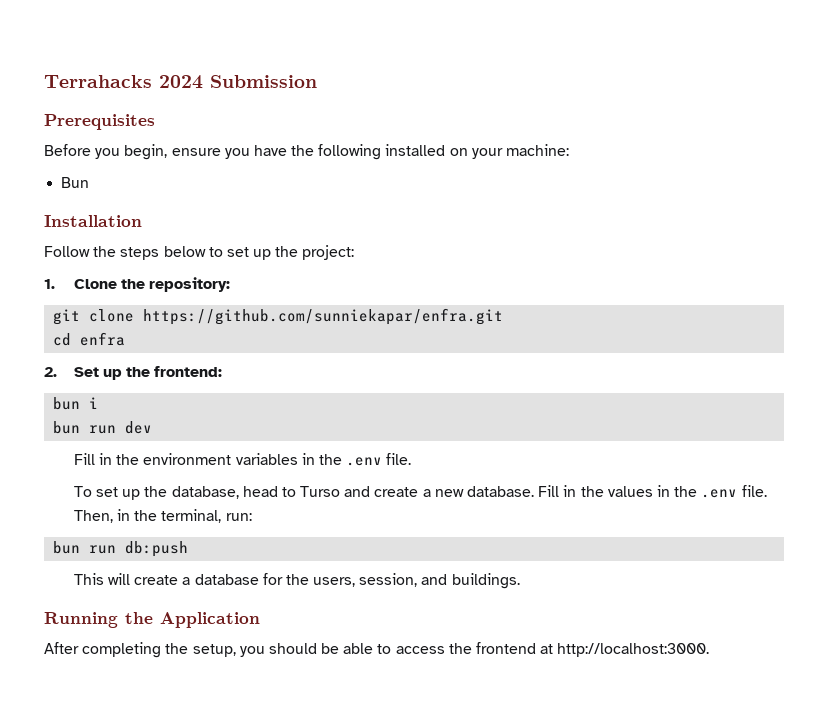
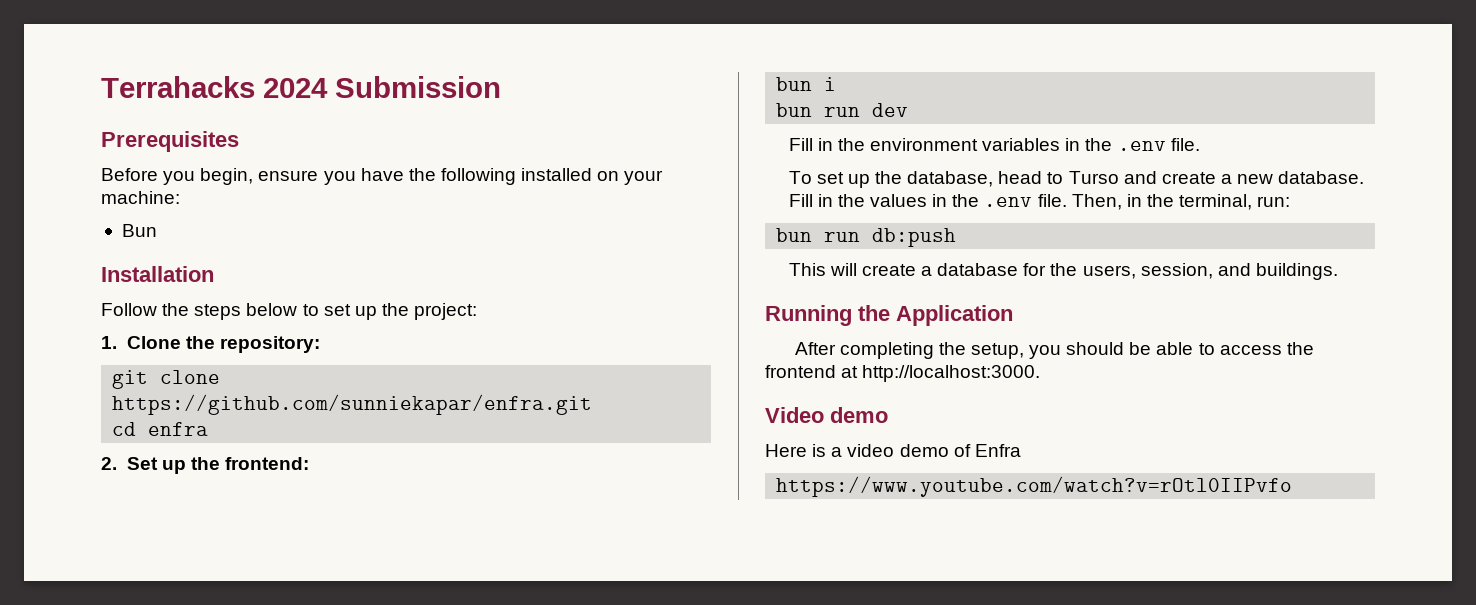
+ Video demo
+ Here is a video demo of Enfra
+ https://www.youtube.com/watch?v=rOtl0IIPvfo

